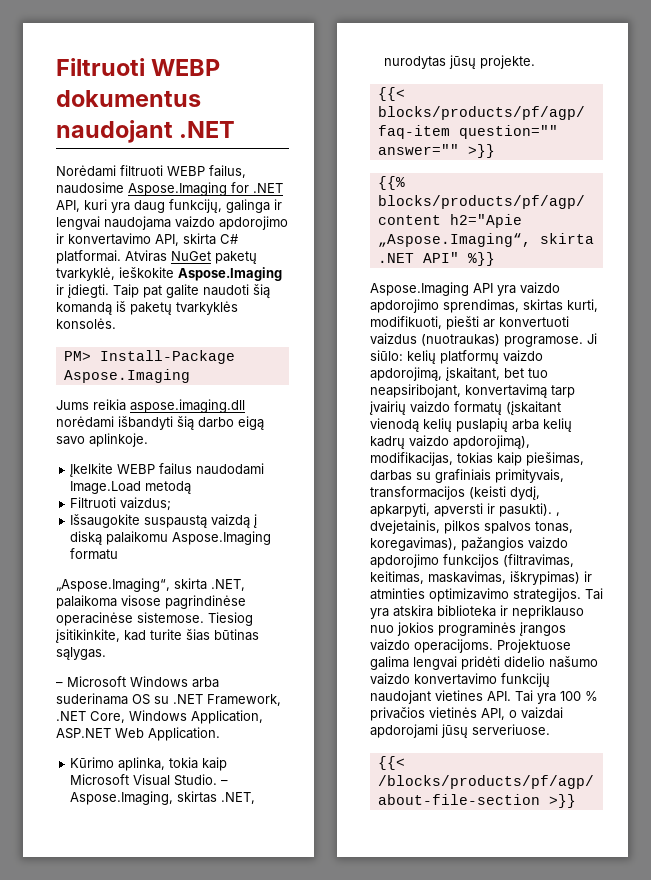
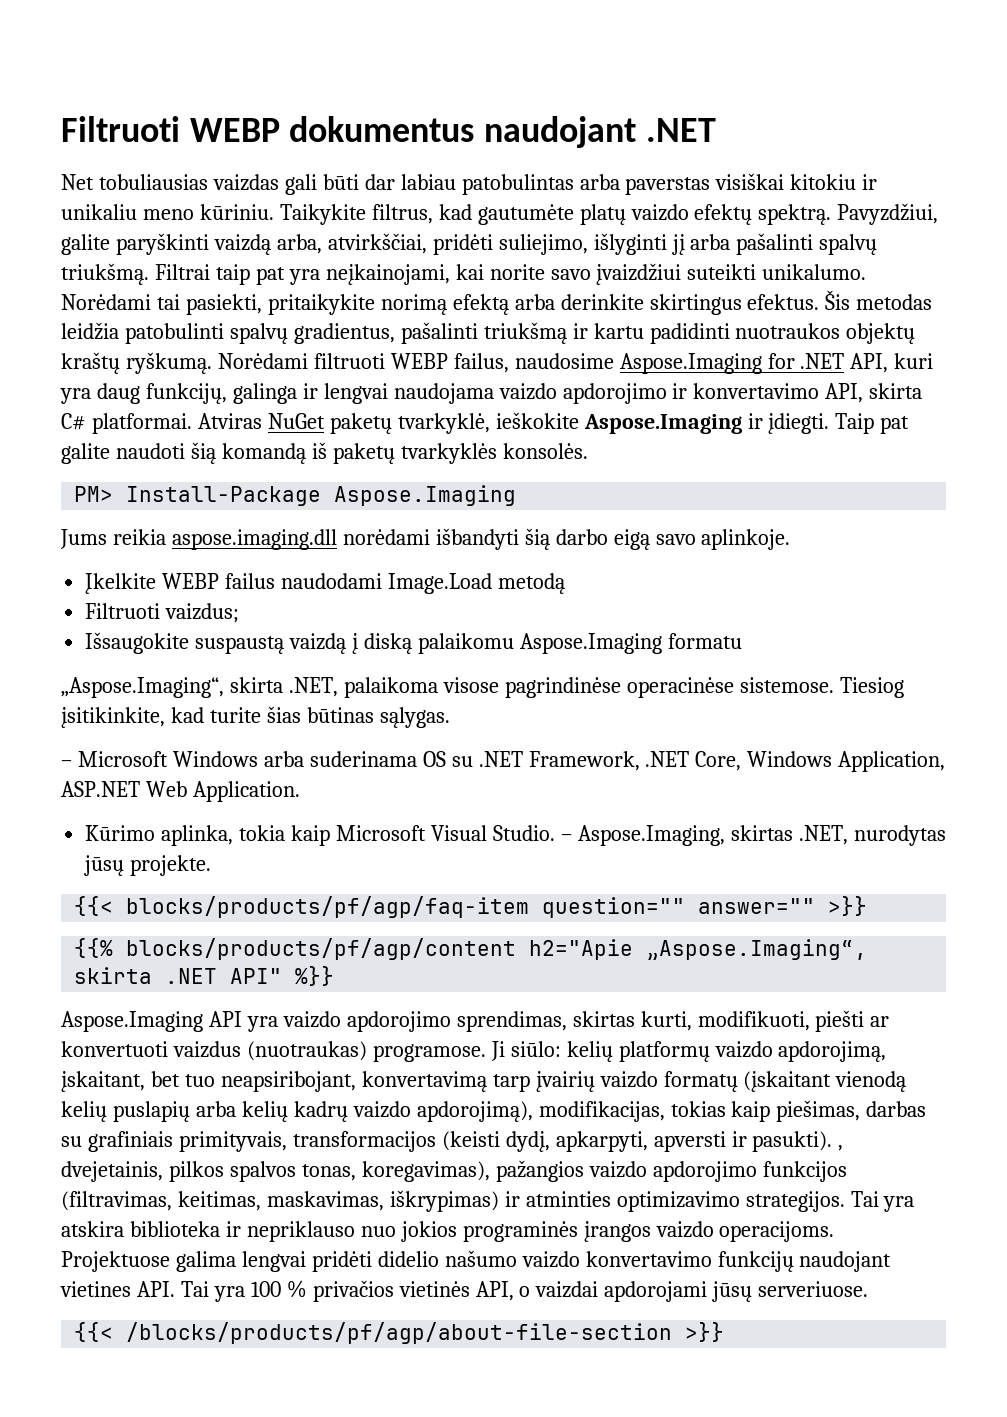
+ Net tobuliausias vaizdas gali būti dar labiau patobulintas arba paverstas visiškai kitokiu ir unikaliu meno kūriniu. Taikykite filtrus, kad gautumėte platų vaizdo efektų spektrą. Pavyzdžiui, galite paryškinti vaizdą arba, atvirkščiai, pridėti suliejimo, išlyginti jį arba pašalinti spalvų triukšmą. Filtrai taip pat yra neįkainojami, kai norite savo įvaizdžiui suteikti unikalumo. Norėdami tai pasiekti, pritaikykite norimą efektą arba derinkite skirtingus efektus. Šis metodas leidžia patobulinti spalvų gradientus, pašalinti triukšmą ir kartu padidinti nuotraukos objektų kraštų ryškumą.

